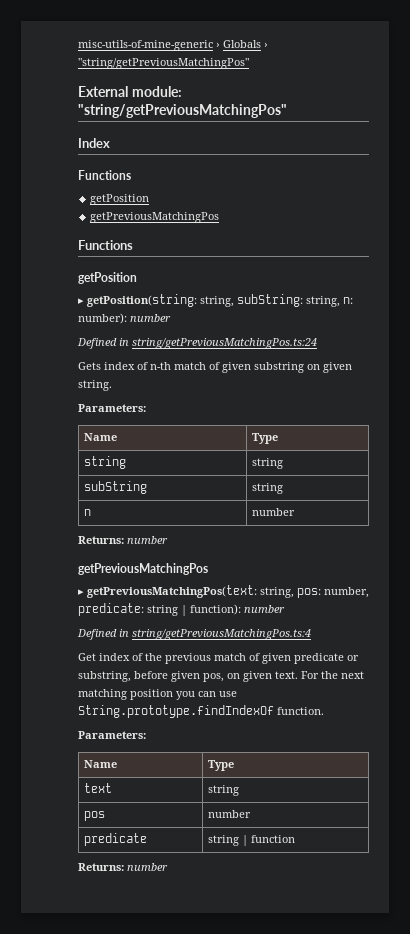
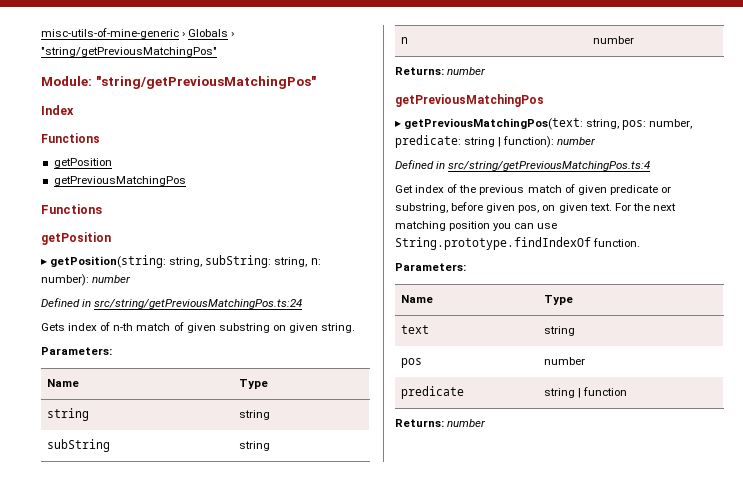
- External module: "string/getPreviousMatchingPos"
+ Module: "string/getPreviousMatchingPos"
- Defined in string/getPreviousMatchingPos.ts:24
+ Defined in src/string/getPreviousMatchingPos.ts:24
- Defined in string/getPreviousMatchingPos.ts:4
+ Defined in src/string/getPreviousMatchingPos.ts:4

